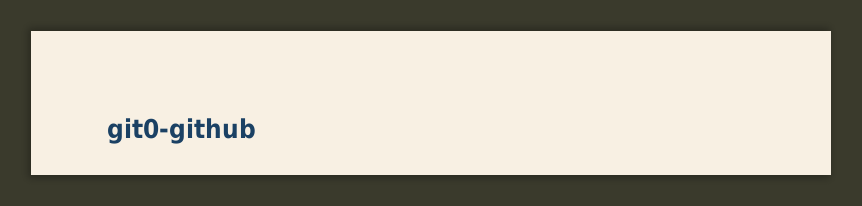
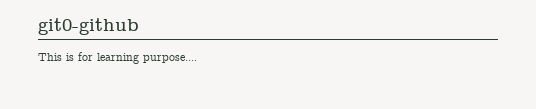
+ This is for learning purpose....

